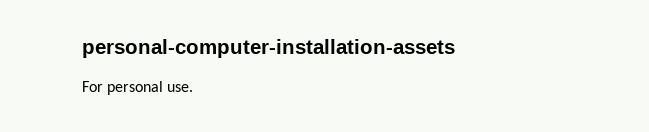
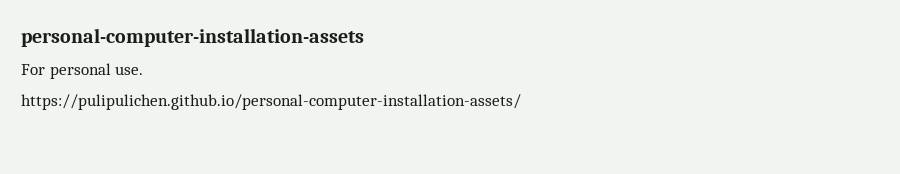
+ https://pulipulichen.github.io/personal-computer-installation-assets/

